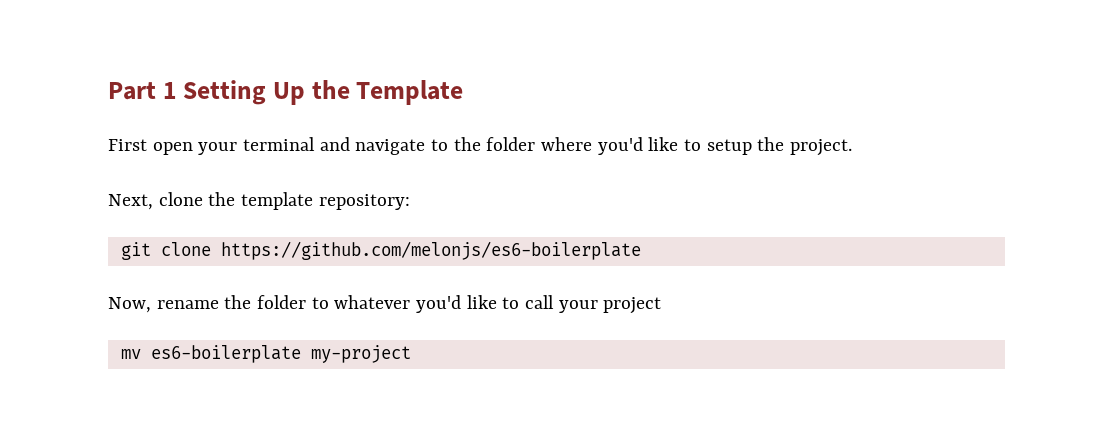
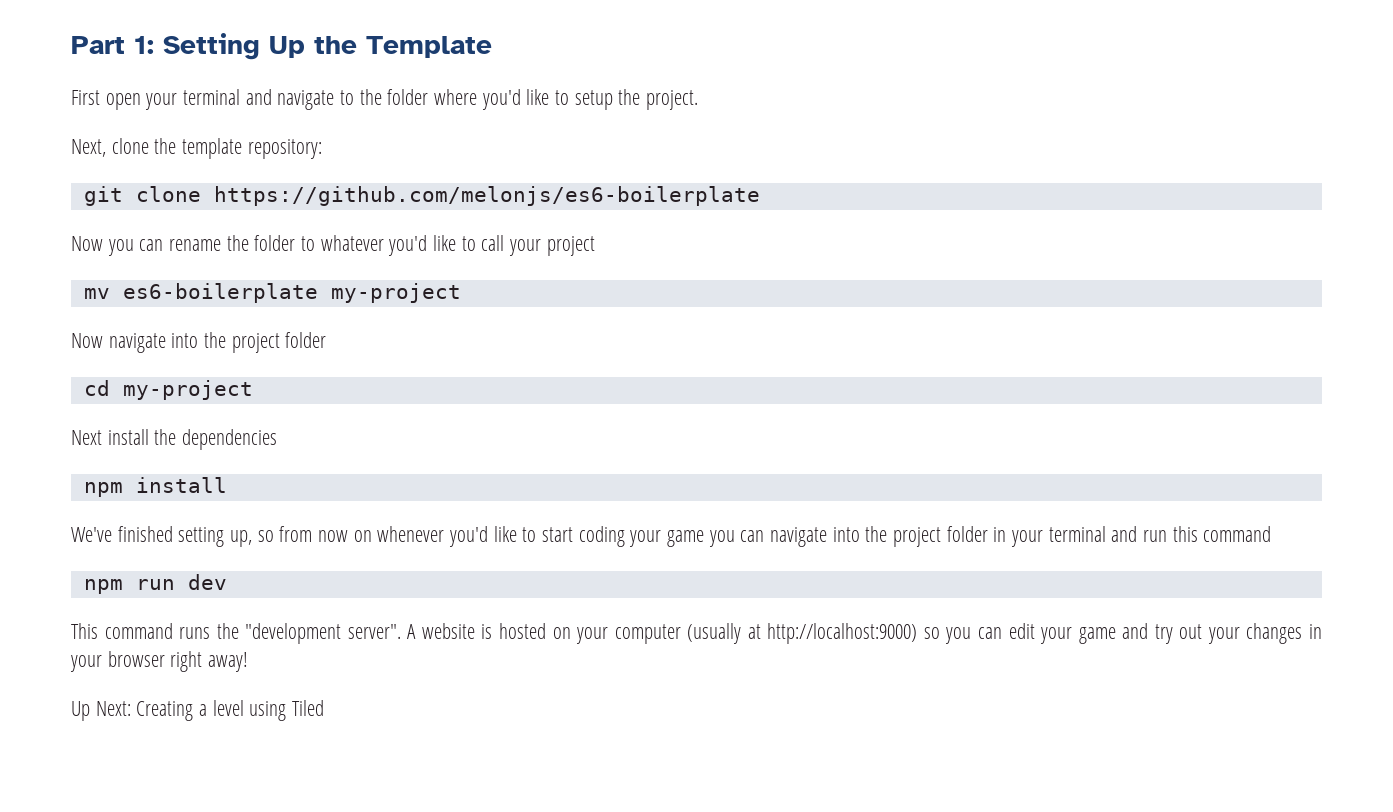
- Part 1 Setting Up the Template
+ Part 1: Setting Up the Template
- Now, rename the folder to whatever you'd like to call your project
+ Now you can rename the folder to whatever you'd like to call your project
+ Now navigate into the project folder
+ cd my-project
+ Next install the dependencies
+ npm install
+ We've finished setting up, so from now on whenever you'd like to start coding your game you can navigate into the project folder in your terminal and run this command
+ npm run dev
+ This command runs the "development server". A website is hosted on your computer (usually at http://localhost:9000) so you can edit your game and try out your changes in your browser right away!
+ Up Next: Creating a level using Tiled

